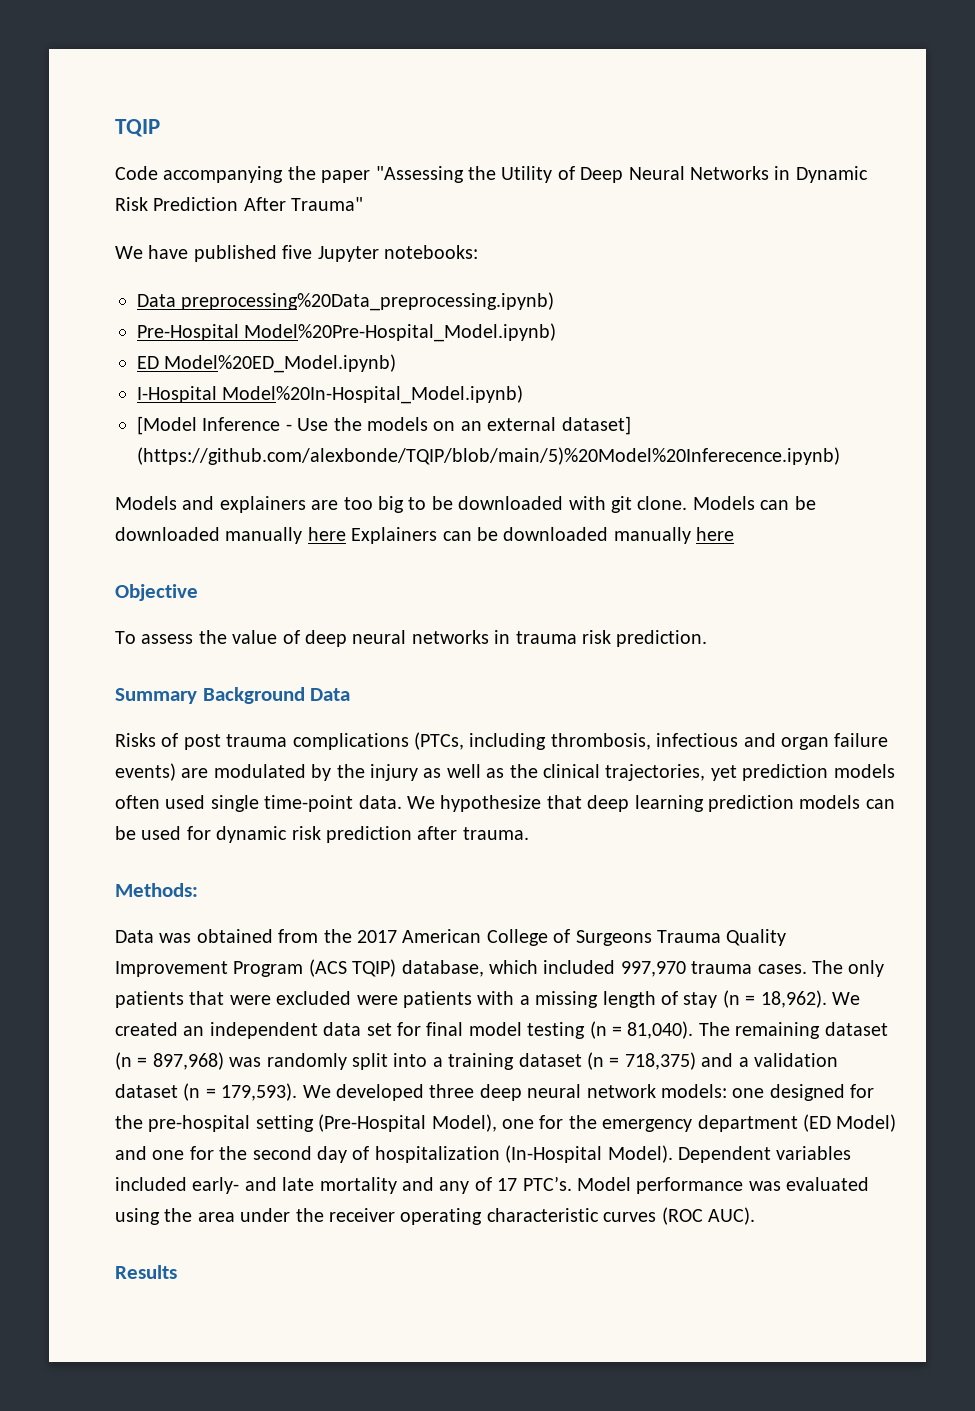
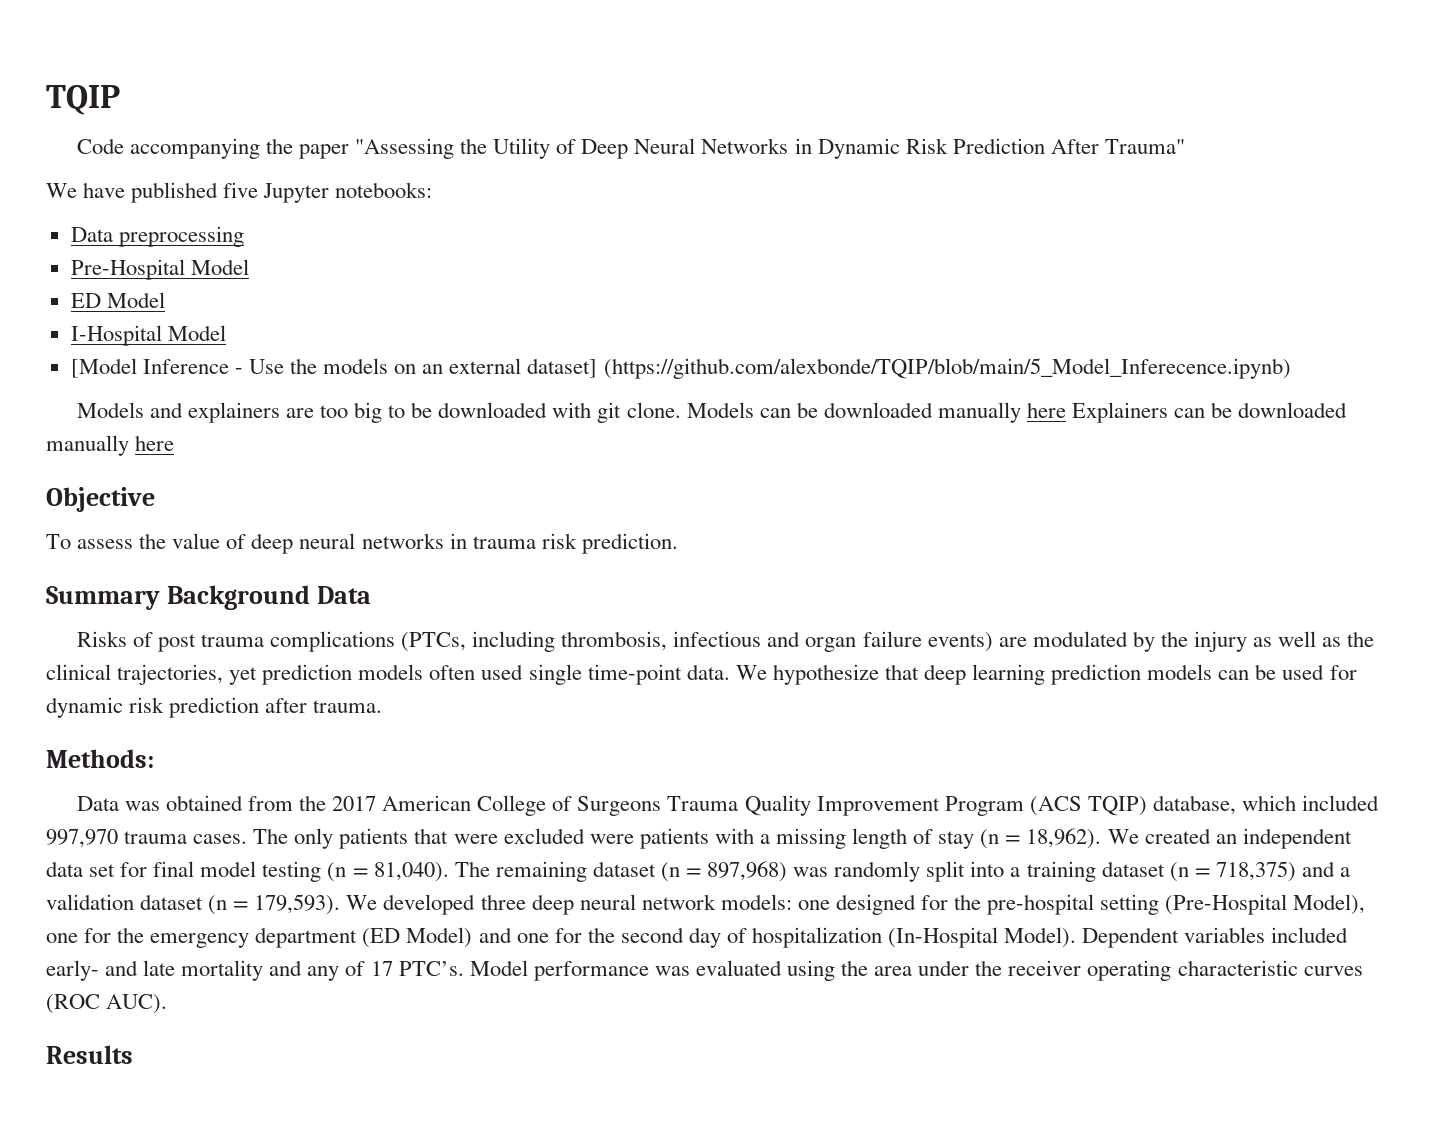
- Data preprocessing%20Data_preprocessing.ipynb)
+ Data preprocessing
- Pre-Hospital Model%20Pre-Hospital_Model.ipynb)
+ Pre-Hospital Model
- ED Model%20ED_Model.ipynb)
+ ED Model
- I-Hospital Model%20In-Hospital_Model.ipynb)
+ I-Hospital Model
- [Model Inference - Use the models on an external dataset] (https://github.com/alexbonde/TQIP/blob/main/5)%20Model%20Inferecence.ipynb)
+ [Model Inference - Use the models on an external dataset] (https://github.com/alexbonde/TQIP/blob/main/5_Model_Inferecence.ipynb)

